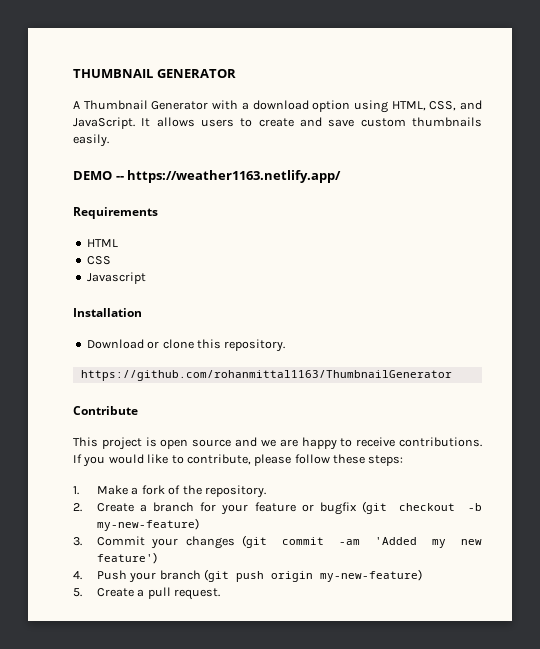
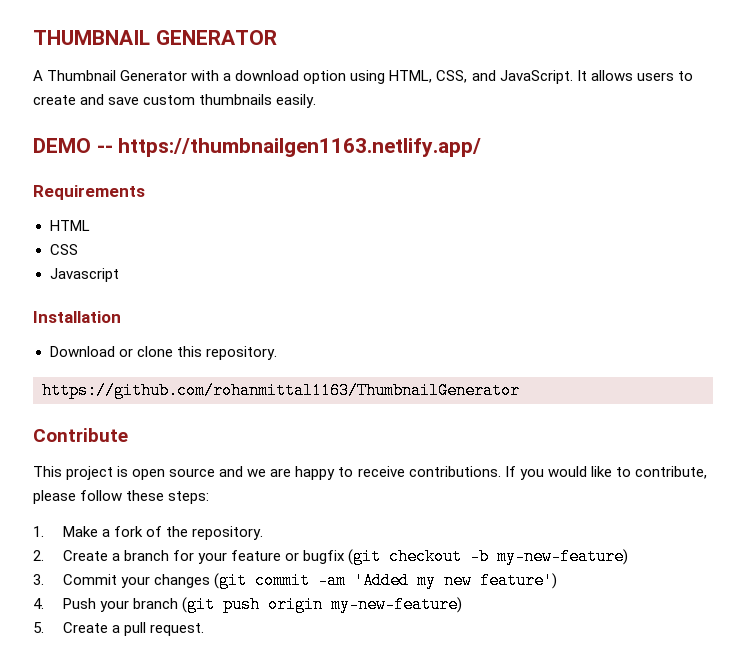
- DEMO -- https://weather1163.netlify.app/
+ DEMO -- https://thumbnailgen1163.netlify.app/

